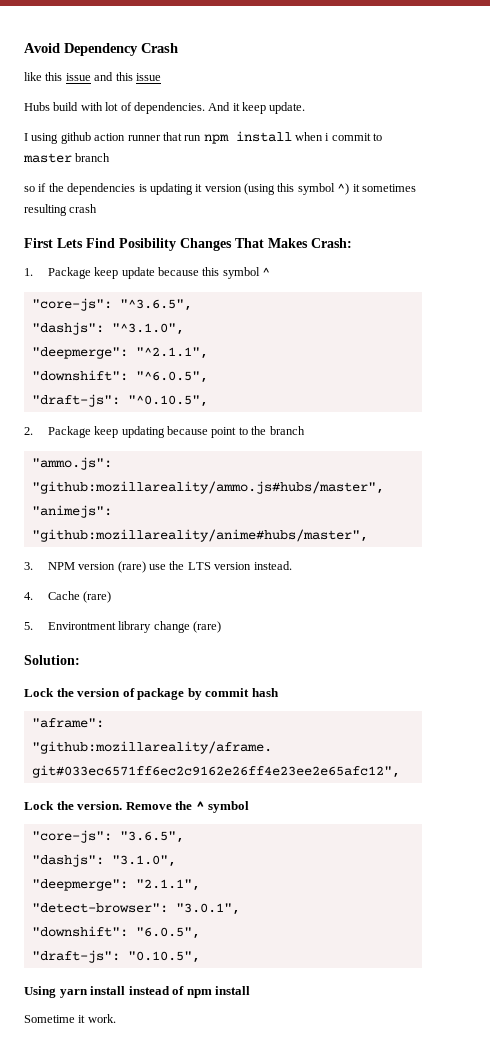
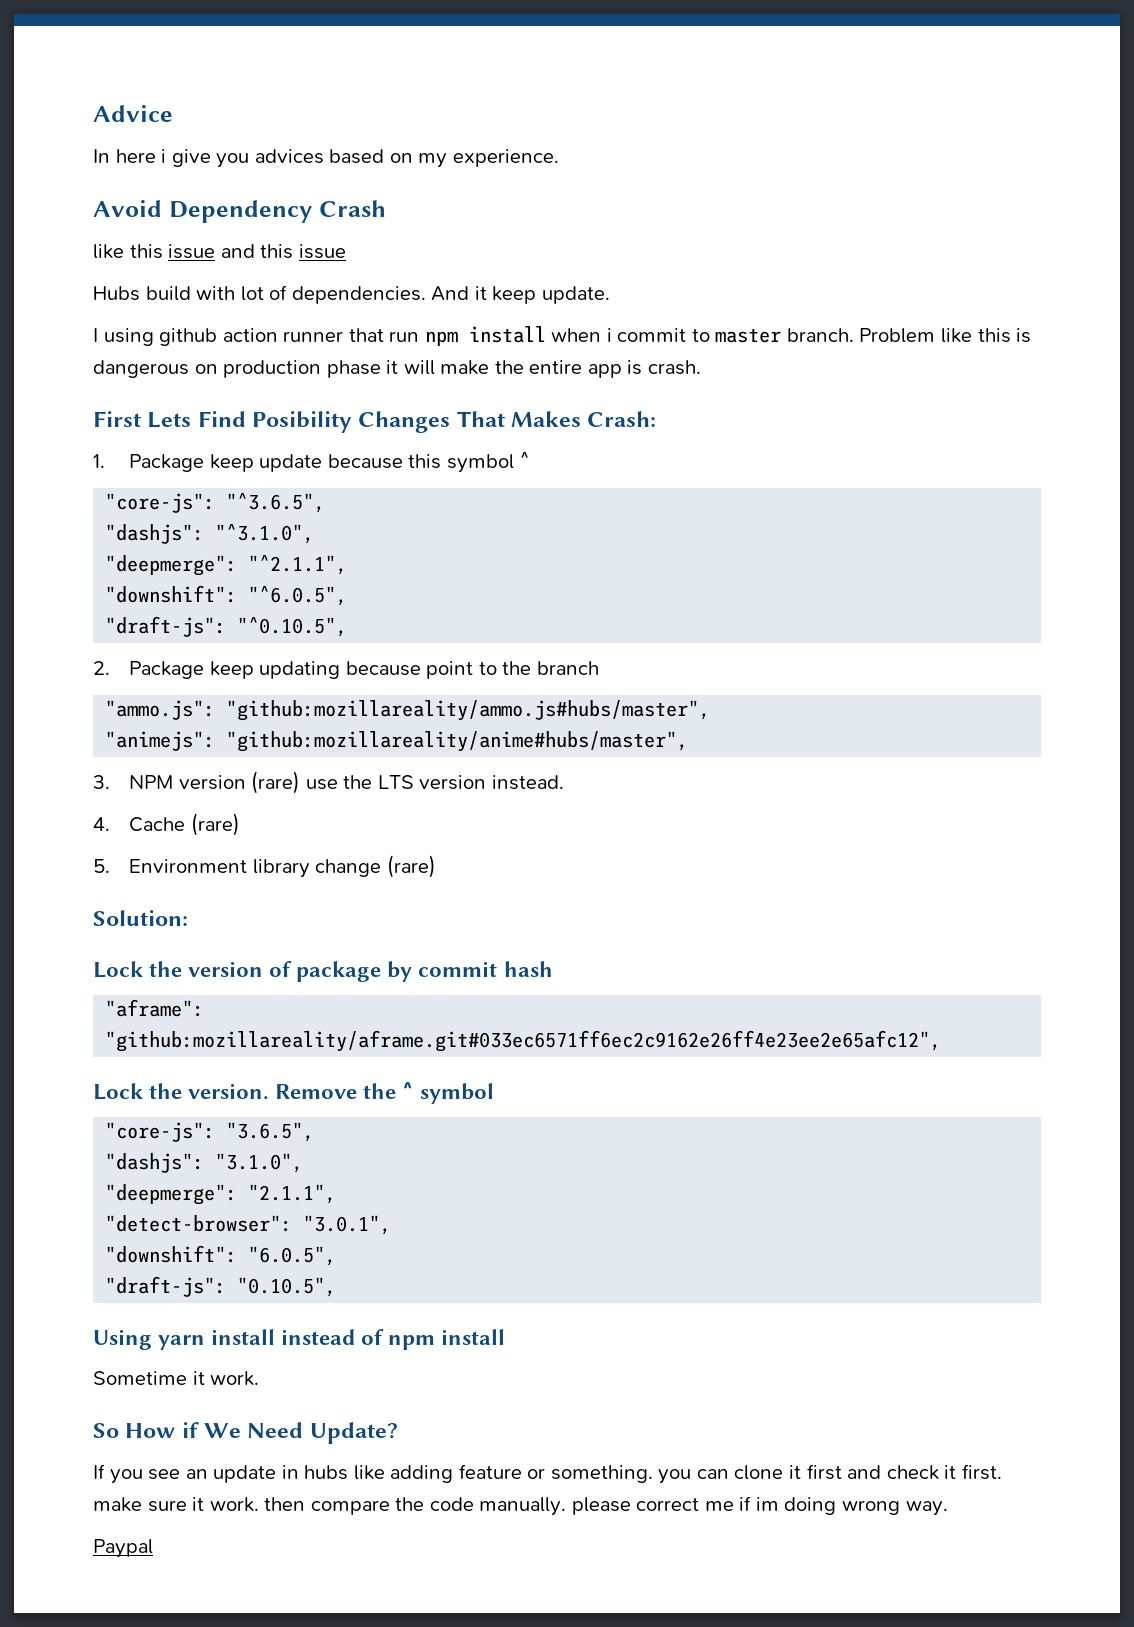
+ Advice
+ In here i give you advices based on my experience.
- I using github action runner that run npm install when i commit to master branch
- so if the dependencies is updating it version (using this symbol ^) it sometimes resulting crash
+ I using github action runner that run npm install when i commit to master branch. Problem like this is dangerous on production phase it will make the entire app is crash.
- 5. Environtment library change (rare)
+ 5. Environment library change (rare)
+ So How if We Need Update?
+ If you see an update in hubs like adding feature or something. you can clone it first and check it first. make sure it work. then compare the code manually. please correct me if im doing wrong way.
+ Paypal

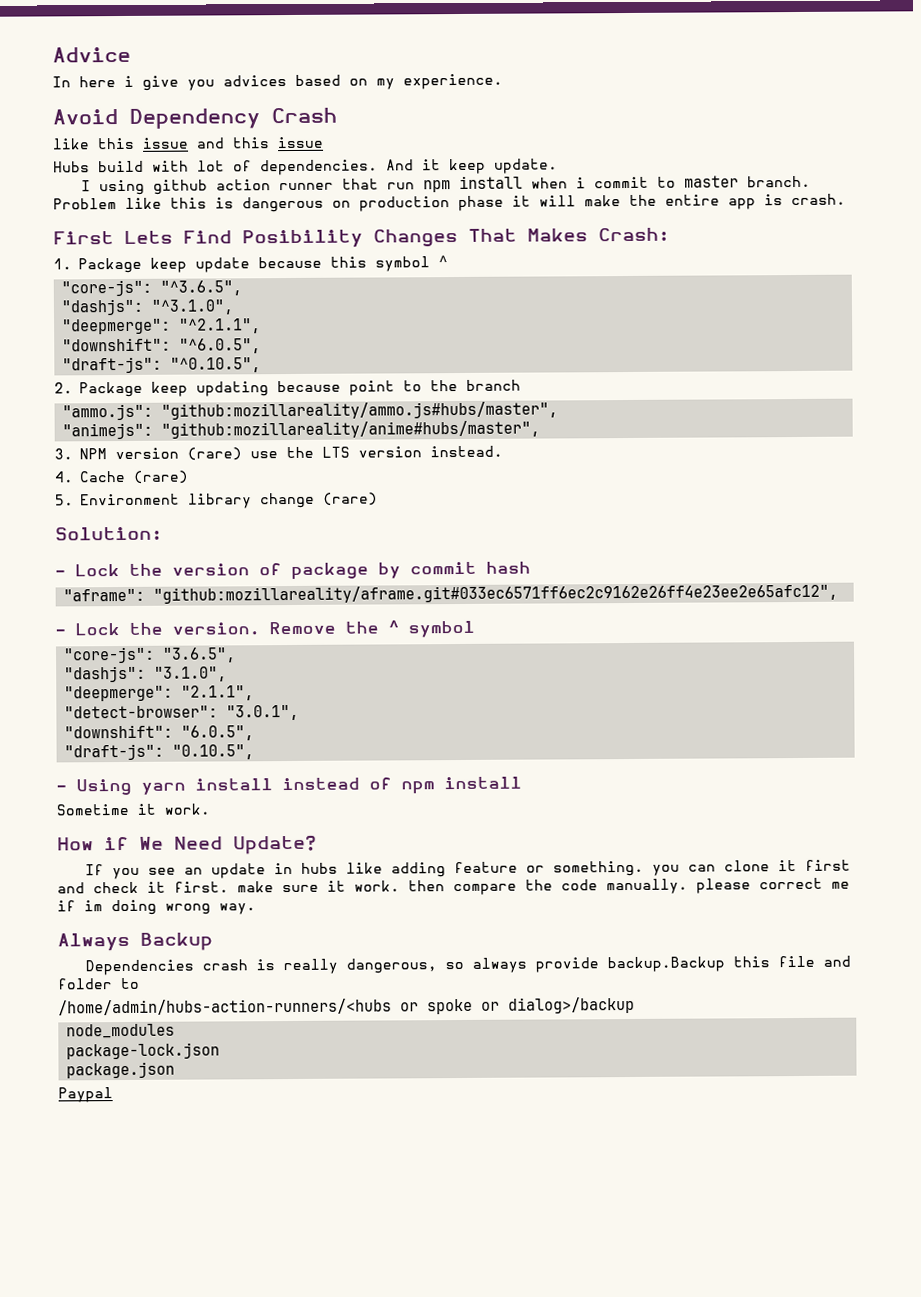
- Lock the version of package by commit hash
+ - Lock the version of package by commit hash
- Lock the version.
+ - Lock the version.
- Using yarn install instead of npm install
+ - Using yarn install instead of npm install
- So How if We Need Update?
+ How if We Need Update?
+ Always Backup
+ Dependencies crash is really dangerous, so always provide backup.Backup this file and folder to
+ /home/admin/hubs-action-runners/<hubs or spoke or dialog>/backup
+ node_modules
+ package-lock.json
+ package.json

